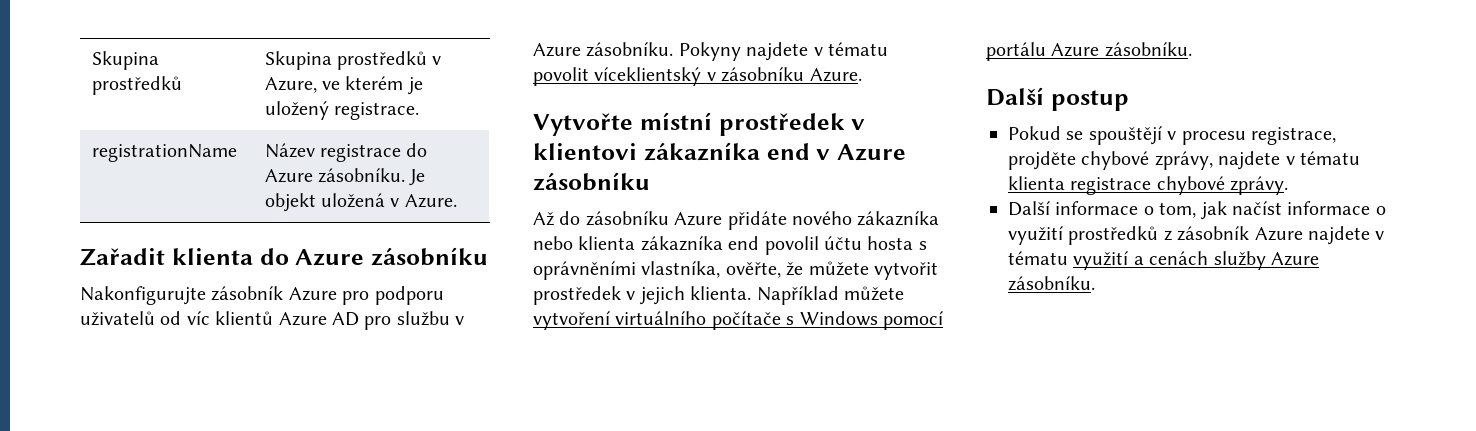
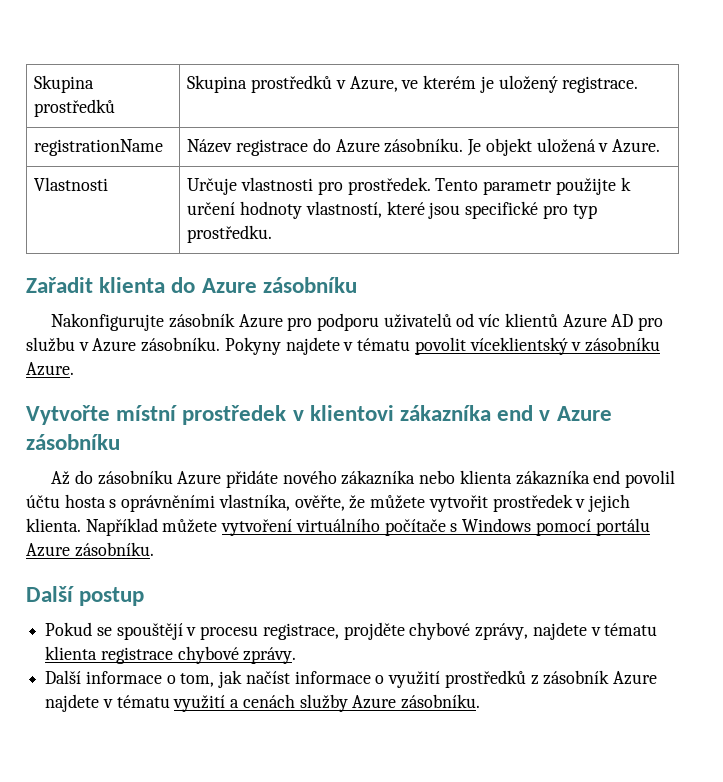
+ Vlastnosti | Určuje vlastnosti pro prostředek. Tento parametr použijte k určení hodnoty vlastností, které jsou specifické pro typ prostředku.

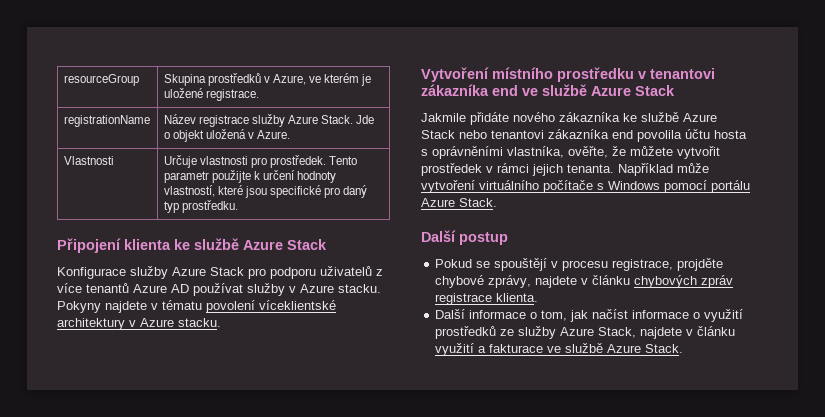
- Skupina prostředků | Skupina prostředků v Azure, ve kterém je uložený registrace.
+ resourceGroup | Skupina prostředků v Azure, ve kterém je uložené registrace.
- registrationName | Název registrace do Azure zásobníku. Je objekt uložená v Azure.
+ registrationName | Název registrace služby Azure Stack. Jde o objekt uložená v Azure.
- Vlastnosti | Určuje vlastnosti pro prostředek. Tento parametr použijte k určení hodnoty vlastností, které jsou specifické pro typ prostředku.
+ Vlastnosti | Určuje vlastnosti pro prostředek. Tento parametr použijte k určení hodnoty vlastností, které jsou specifické pro daný typ prostředku.
- Zařadit klienta do Azure zásobníku
- Nakonfigurujte zásobník Azure pro podporu uživatelů od víc klientů Azure AD pro službu v Azure zásobníku.
+ Připojení klienta ke službě Azure Stack
+ Konfigurace služby Azure Stack pro podporu uživatelů z více tenantů Azure AD používat služby v Azure stacku.
- Pokyny najdete v tématu povolit víceklientský v zásobníku Azure.
- Vytvořte místní prostředek v klientovi zákazníka end v Azure zásobníku
- Až do zásobníku Azure přidáte nového zákazníka nebo klienta zákazníka end povolil účtu hosta s oprávněními vlastníka, ověřte, že můžete vytvořit prostředek v jejich klienta. Například můžete vytvoření virtuálního počítače s Windows pomocí portálu Azure zásobníku.
+ Pokyny najdete v tématu povolení víceklientské architektury v Azure stacku.
+ Vytvoření místního prostředku v tenantovi zákazníka end ve službě Azure Stack
+ Jakmile přidáte nového zákazníka ke službě Azure Stack nebo tenantovi zákazníka end povolila účtu hosta s oprávněními vlastníka, ověřte, že můžete vytvořit prostředek v rámci jejich tenanta. Například může vytvoření virtuálního počítače s Windows pomocí portálu Azure Stack.
- Pokud se spouštějí v procesu registrace, projděte chybové zprávy, najdete v tématu klienta registrace chybové zprávy.
+ Pokud se spouštějí v procesu registrace, projděte chybové zprávy, najdete v článku chybových zpráv registrace klienta.
- Další informace o tom, jak načíst informace o využití prostředků z zásobník Azure najdete v tématu využití a cenách služby Azure zásobníku.
+ Další informace o tom, jak načíst informace o využití prostředků ze služby Azure Stack, najdete v článku využití a fakturace ve službě Azure Stack.

